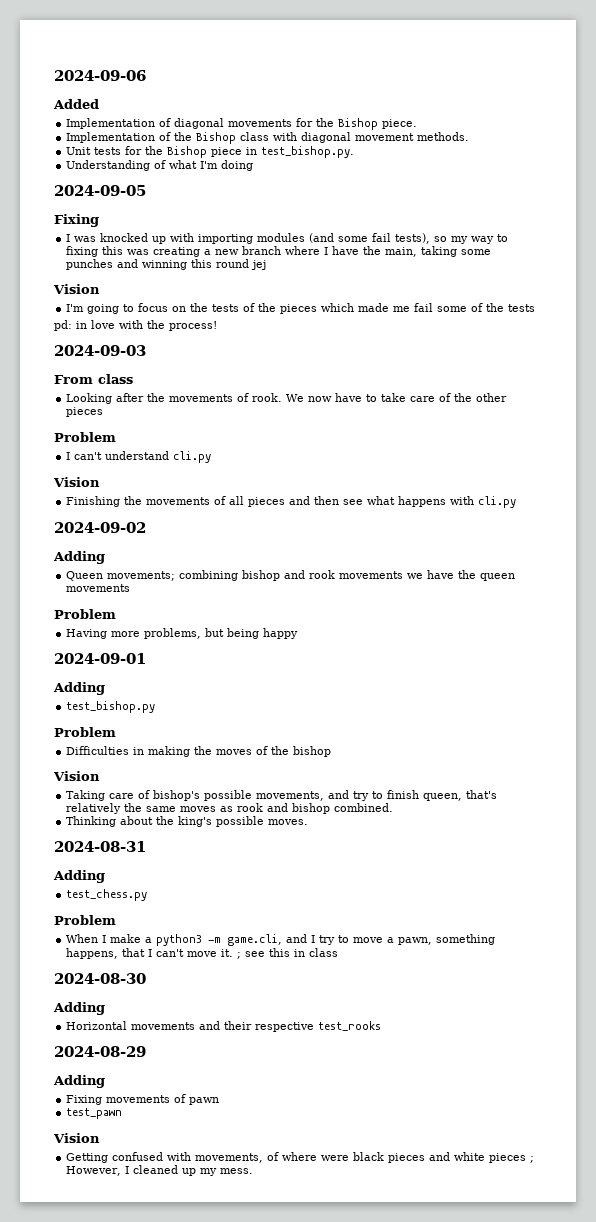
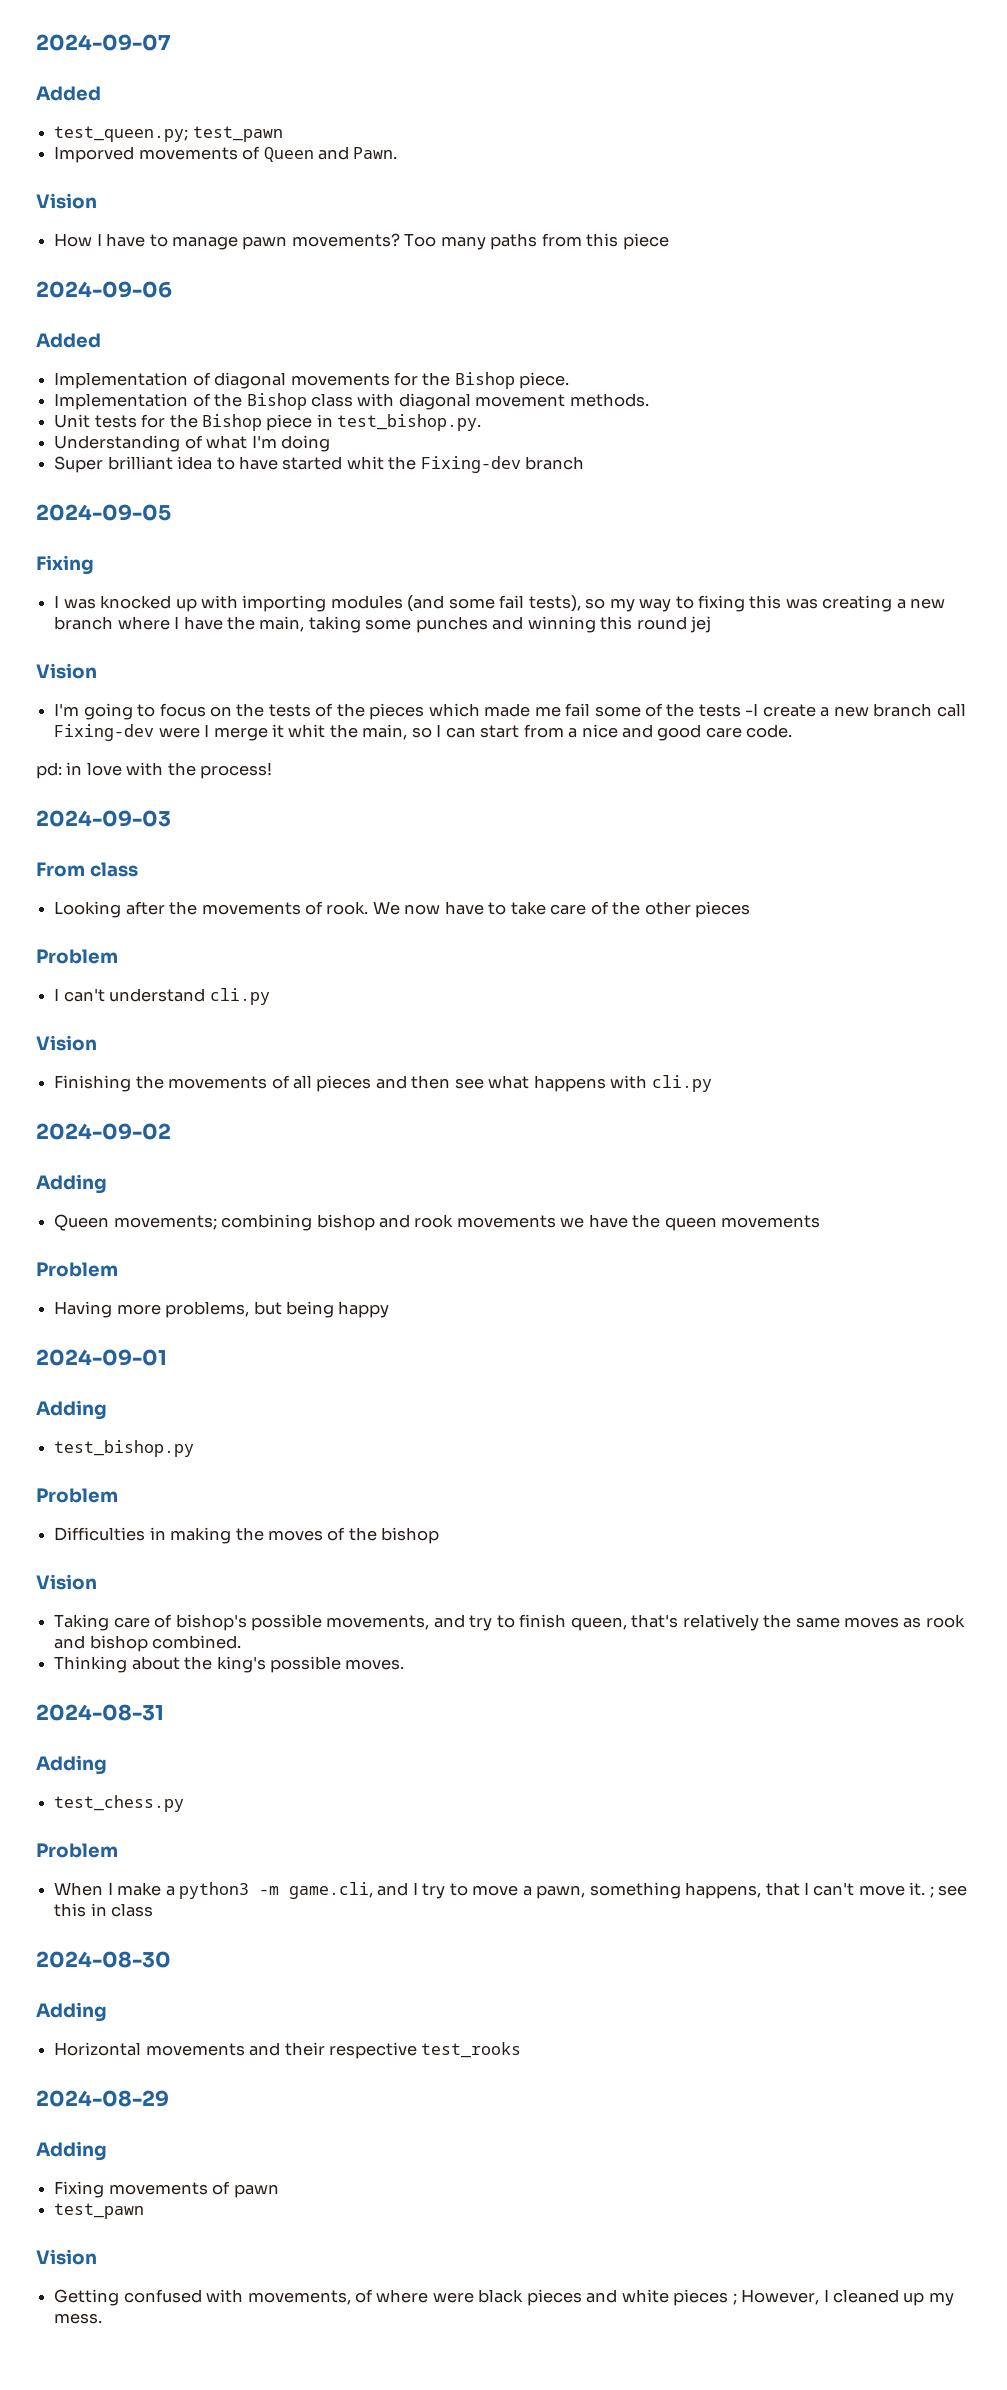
+ 2024-09-07
+ Added
+ test_queen.py; test_pawn
+ Imporved movements of Queen and Pawn.
+ Vision
+ How I have to manage pawn movements? Too many paths from this piece
+ Super brilliant idea to have started whit the Fixing-dev branch
- I'm going to focus on the tests of the pieces which made me fail some of the tests
+ I'm going to focus on the tests of the pieces which made me fail some of the tests -I create a new branch call Fixing-dev were I merge it whit the main, so I can start from a nice and good care code.

